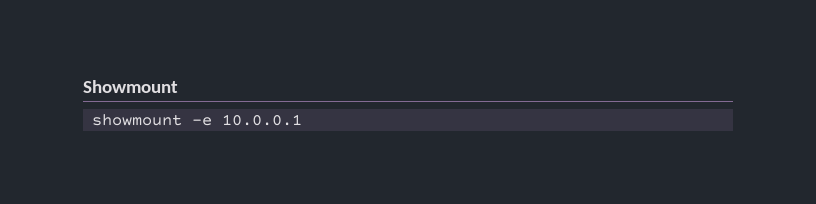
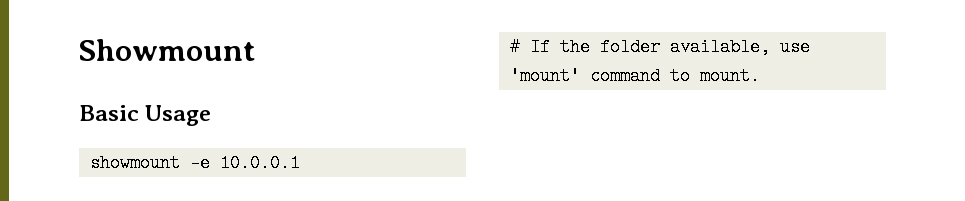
+ Basic Usage
+ # If the folder available, use 'mount' command to mount.

